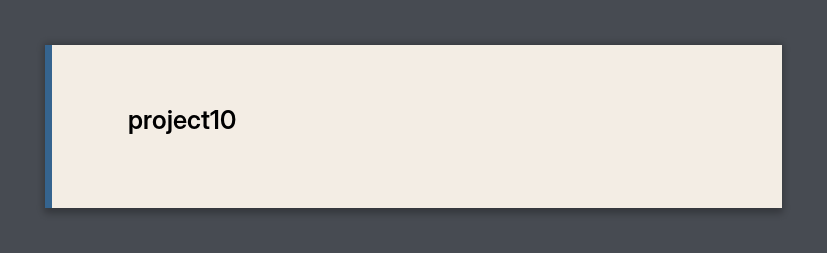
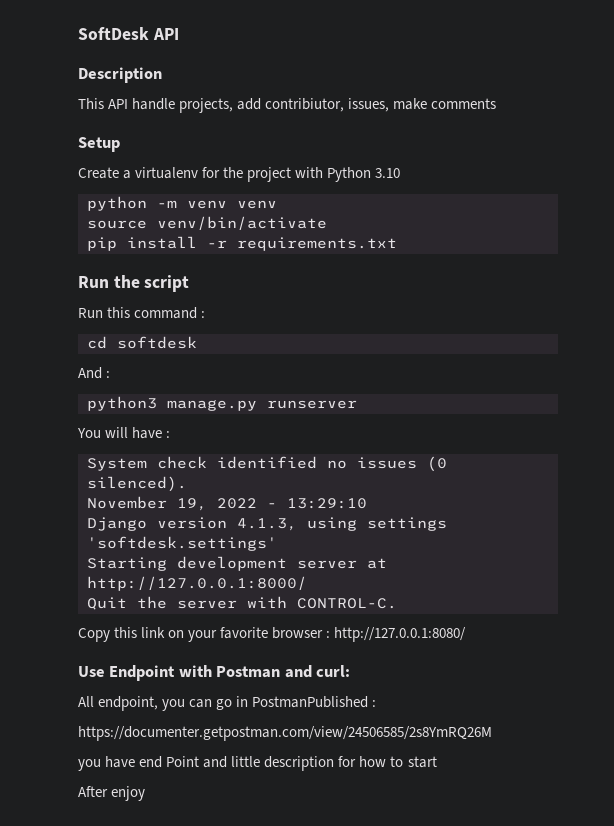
- project10
+ SoftDesk API
+ Description
+ This API handle projects, add contribiutor, issues, make comments
+ Setup
+ Create a virtualenv for the project with Python 3.10
+ python -m venv venv
+ source venv/bin/activate
+ pip install -r requirements.txt
+ Run the script
+ Run this command :
+ cd softdesk
+ And :
+ python3 manage.py runserver
+ You will have :
+ System check identified no issues (0 silenced).
+ November 19, 2022 - 13:29:10
+ Django version 4.1.3, using settings 'softdesk.settings'
+ Starting development server at http://127.0.0.1:8000/
+ Quit the server with CONTROL-C.
+ Copy this link on your favorite browser : http://127.0.0.1:8080/
+ Use Endpoint with Postman and curl:
+ All endpoint, you can go in PostmanPublished :
+ https://documenter.getpostman.com/view/24506585/2s8YmRQ26M
+ you have end Point and little description for how to start
+ After enjoy

